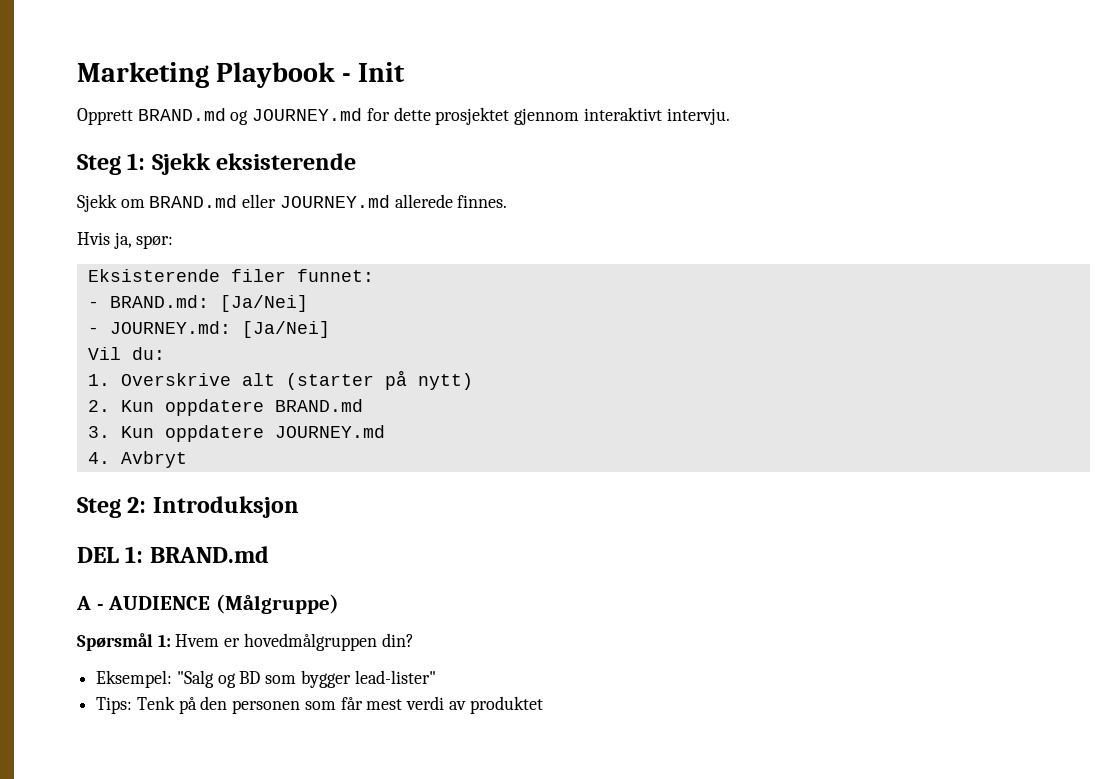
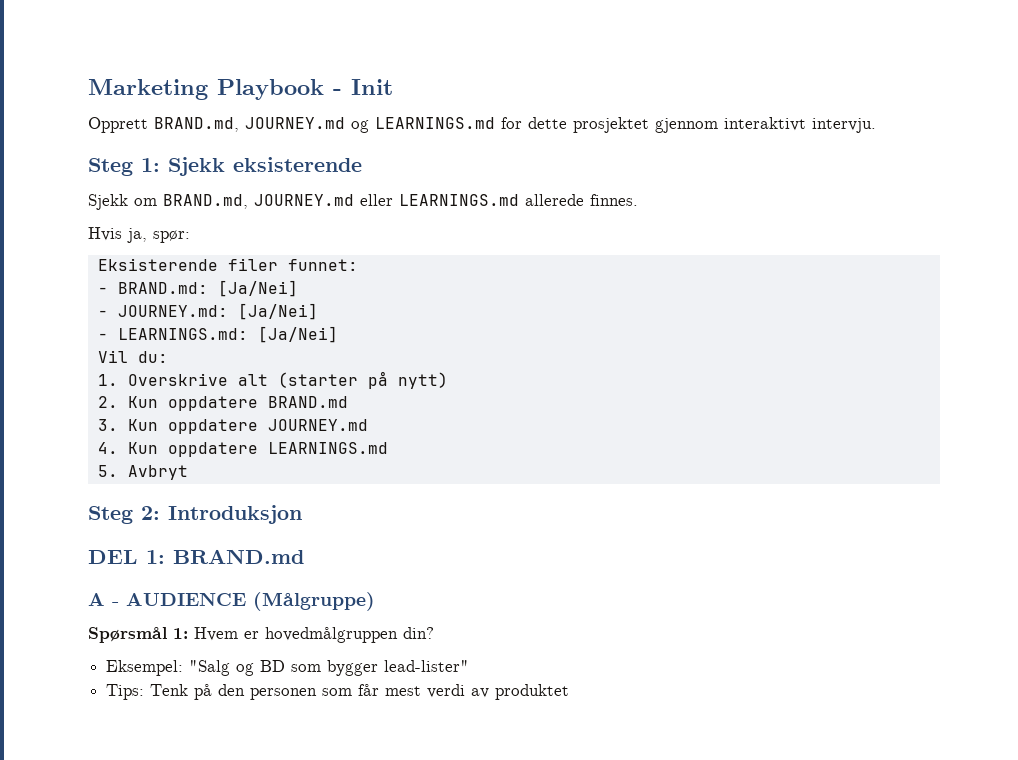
- Opprett BRAND.md og JOURNEY.md for dette prosjektet gjennom interaktivt intervju.
+ Opprett BRAND.md, JOURNEY.md og LEARNINGS.md for dette prosjektet gjennom interaktivt intervju.
- Sjekk om BRAND.md eller JOURNEY.md allerede finnes.
+ Sjekk om BRAND.md, JOURNEY.md eller LEARNINGS.md allerede finnes.
+ - LEARNINGS.md: [Ja/Nei]
- 4. Avbryt
+ 4. Kun oppdatere LEARNINGS.md
+ 5. Avbryt

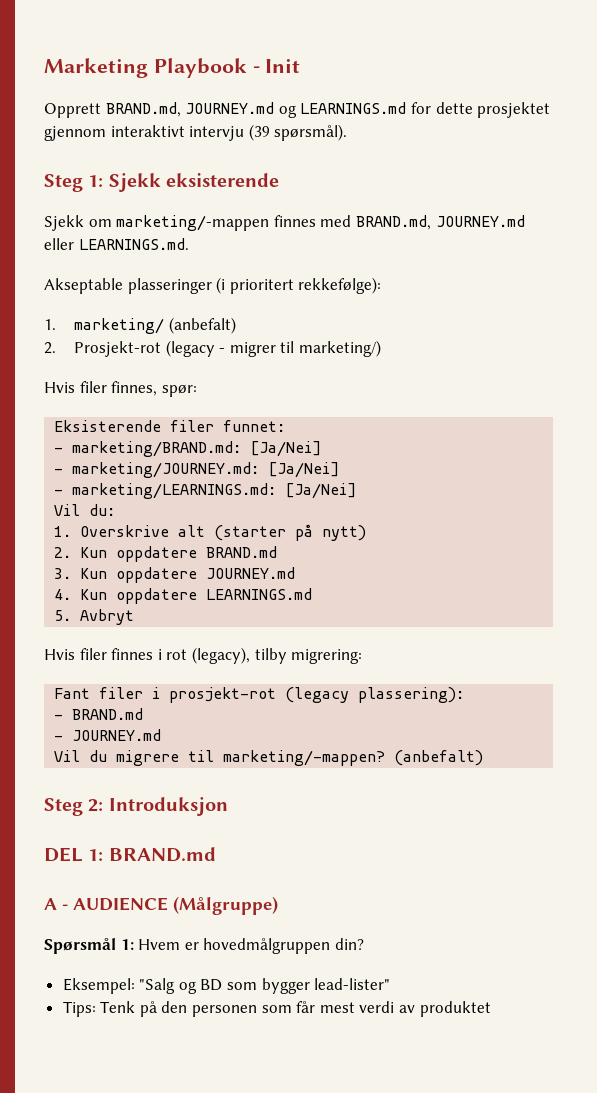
- Opprett BRAND.md, JOURNEY.md og LEARNINGS.md for dette prosjektet gjennom interaktivt intervju.
+ Opprett BRAND.md, JOURNEY.md og LEARNINGS.md for dette prosjektet gjennom interaktivt intervju (39 spørsmål).
- Sjekk om BRAND.md, JOURNEY.md eller LEARNINGS.md allerede finnes.
- Hvis ja, spør:
+ Sjekk om marketing/-mappen finnes med BRAND.md, JOURNEY.md eller LEARNINGS.md.
+ Akseptable plasseringer (i prioritert rekkefølge):
+ 1. marketing/ (anbefalt)
+ 2. Prosjekt-rot (legacy - migrer til marketing/)
+ Hvis filer finnes, spør:
- - BRAND.md: [Ja/Nei]
- - JOURNEY.md: [Ja/Nei]
- - LEARNINGS.md: [Ja/Nei]
+ - marketing/BRAND.md: [Ja/Nei]
+ - marketing/JOURNEY.md: [Ja/Nei]
+ - marketing/LEARNINGS.md: [Ja/Nei]
+ Hvis filer finnes i rot (legacy), tilby migrering:
+ Fant filer i prosjekt-rot (legacy plassering):
+ - BRAND.md
+ - JOURNEY.md
+ Vil du migrere til marketing/-mappen? (anbefalt)

